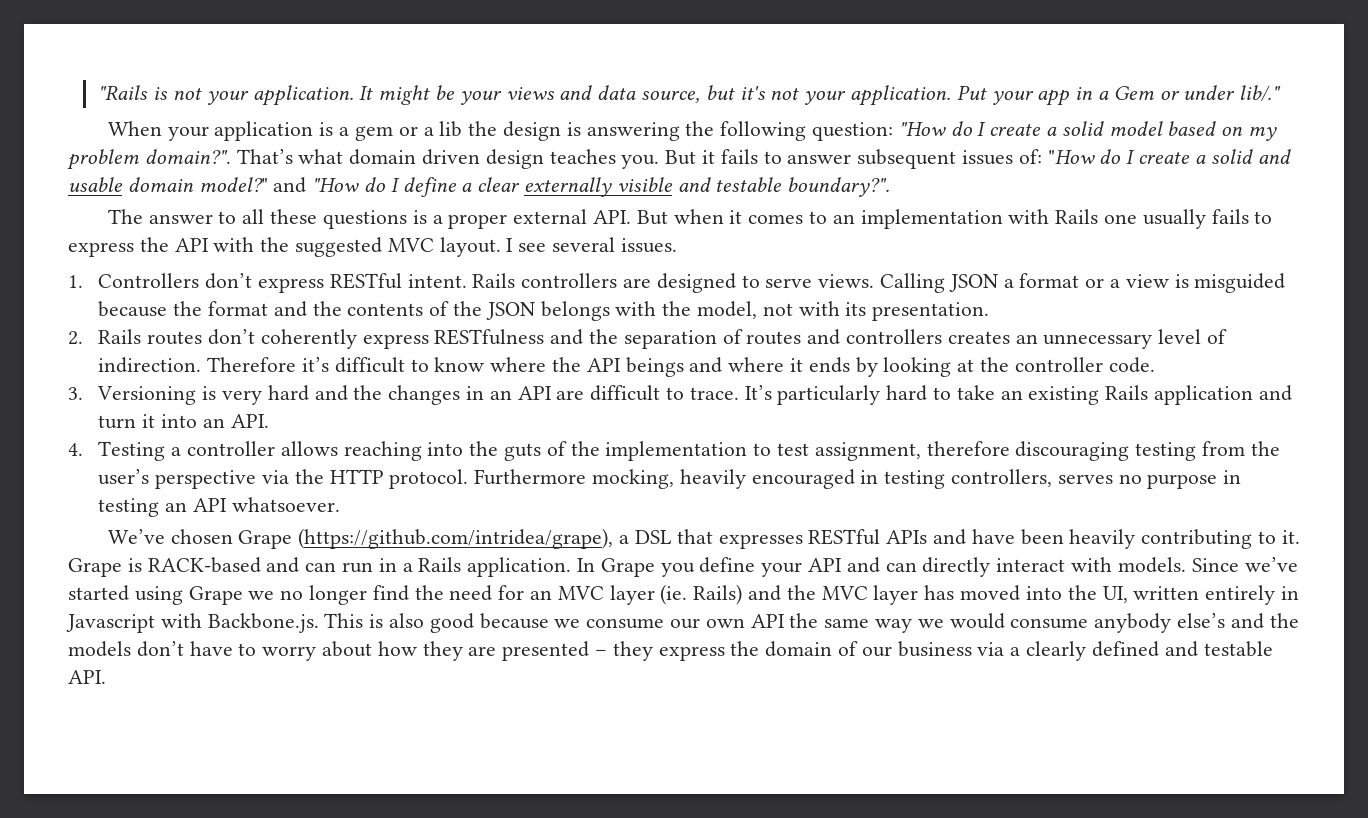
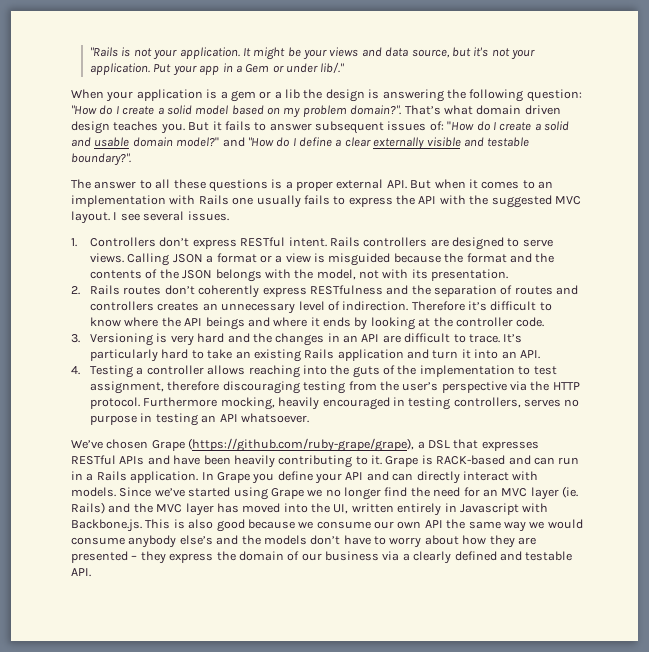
- We’ve chosen Grape (https://github.com/intridea/grape), a DSL that expresses RESTful APIs and have been heavily contributing to it.
+ We’ve chosen Grape (https://github.com/ruby-grape/grape), a DSL that expresses RESTful APIs and have been heavily contributing to it.

